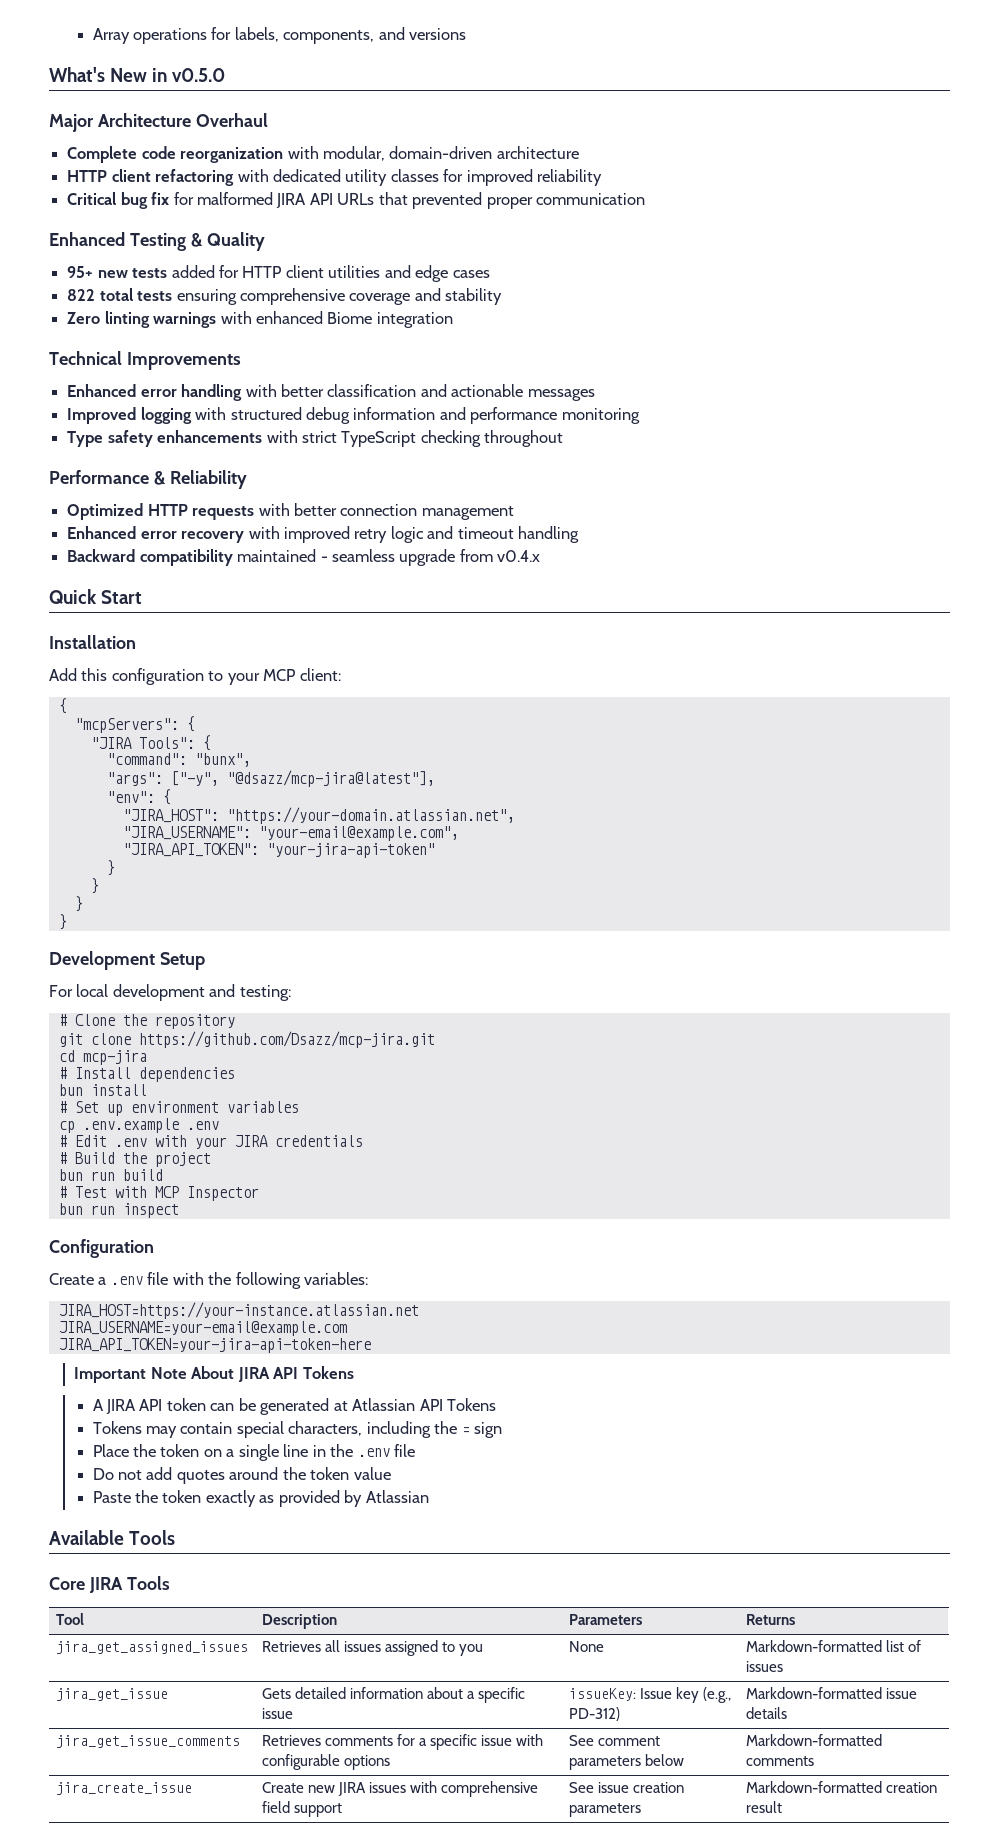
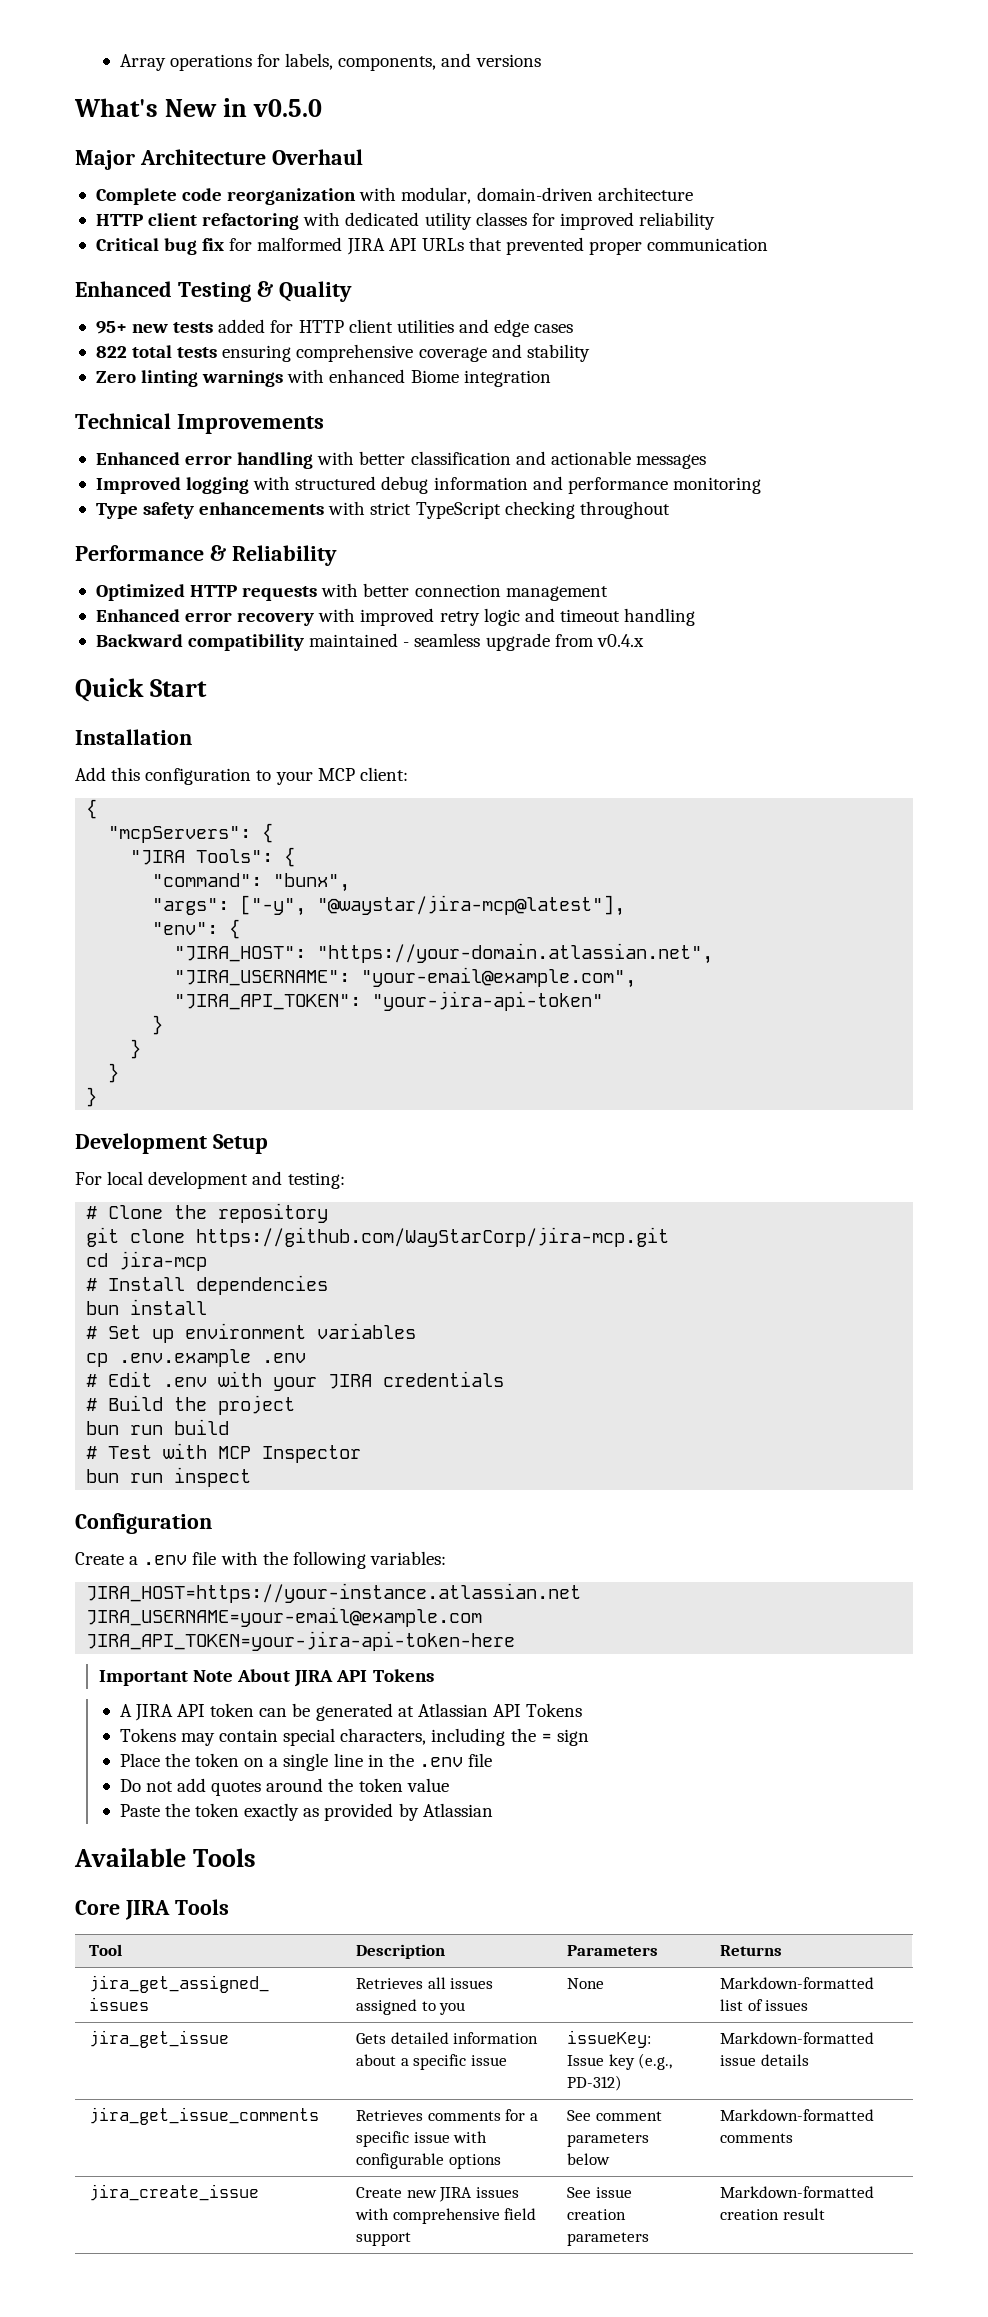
- "args": ["-y", "@dsazz/mcp-jira@latest"],
+ "args": ["-y", "@waystar/jira-mcp@latest"],
- git clone https://github.com/Dsazz/mcp-jira.git
+ git clone https://github.com/WayStarCorp/jira-mcp.git
- cd mcp-jira
+ cd jira-mcp

